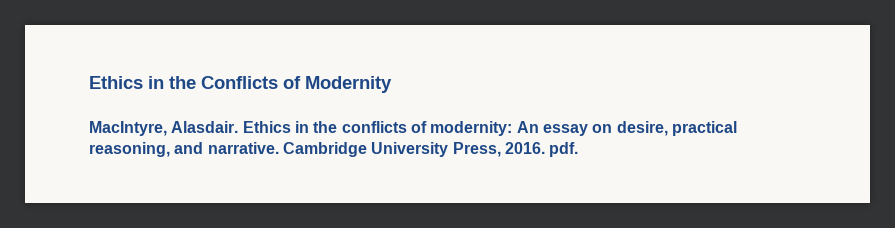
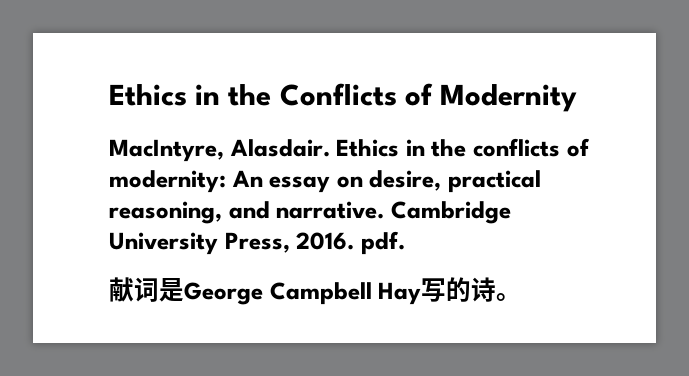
+ 献词是George Campbell Hay写的诗。

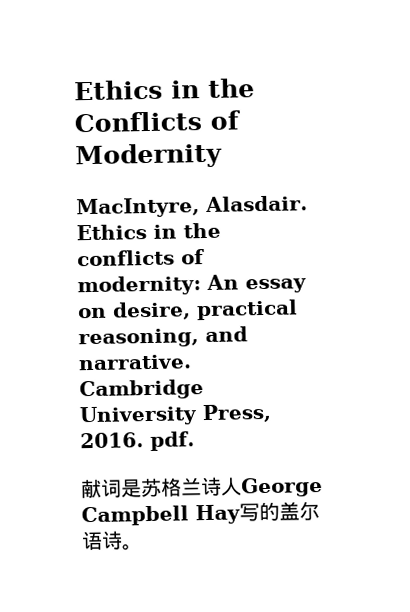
- 献词是George Campbell Hay写的诗。
+ 献词是苏格兰诗人George Campbell Hay写的盖尔语诗。

